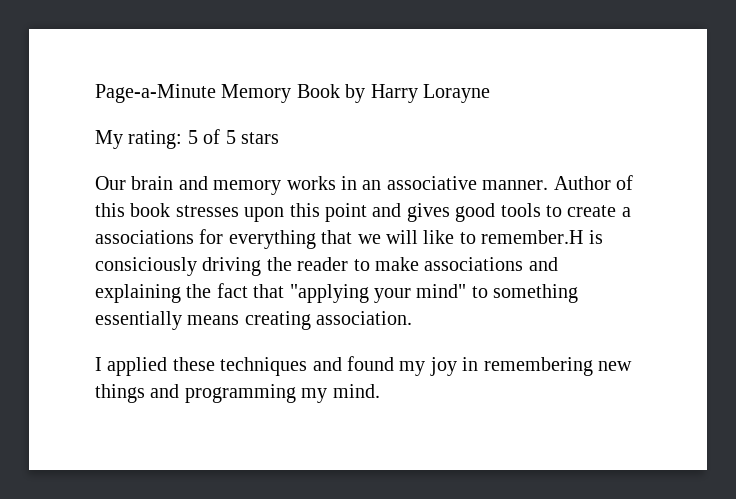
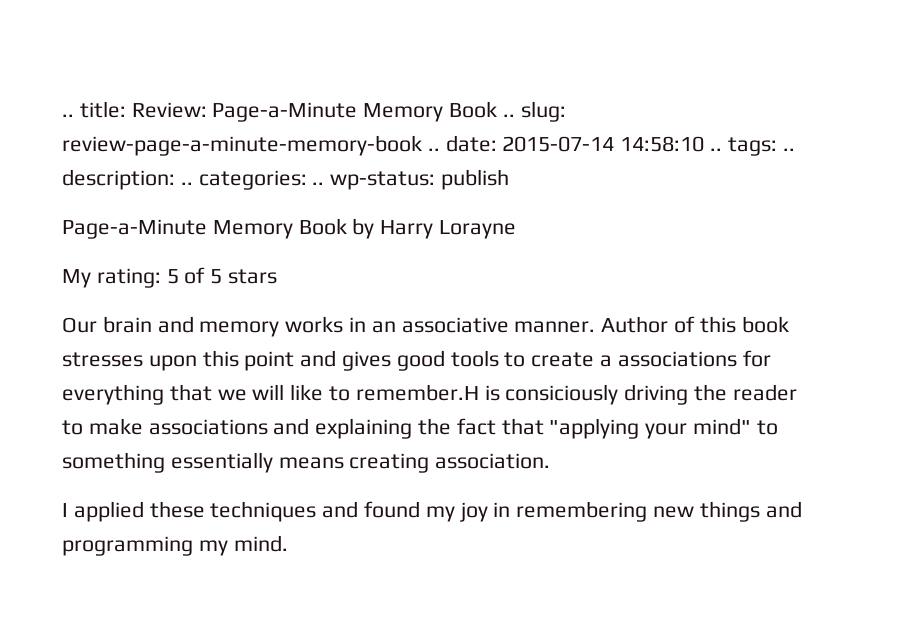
+ .. title: Review: Page-a-Minute Memory Book .. slug: review-page-a-minute-memory-book .. date: 2015-07-14 14:58:10 .. tags: .. description: .. categories: .. wp-status: publish

